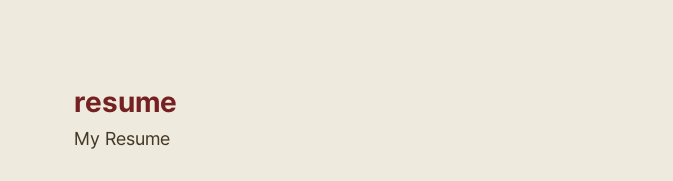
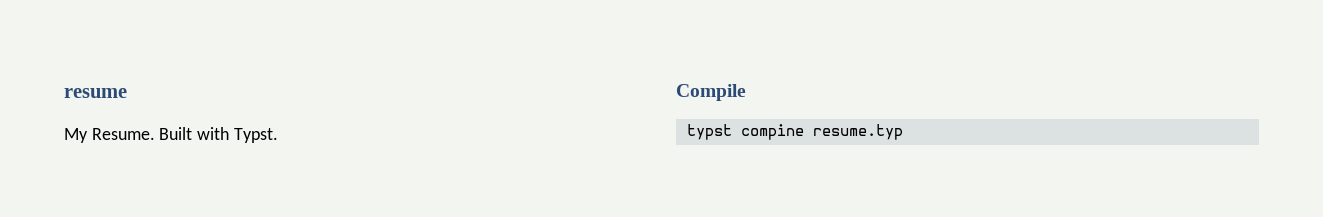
- My Resume
+ My Resume. Built with Typst.
+ Compile
+ typst compine resume.typ

